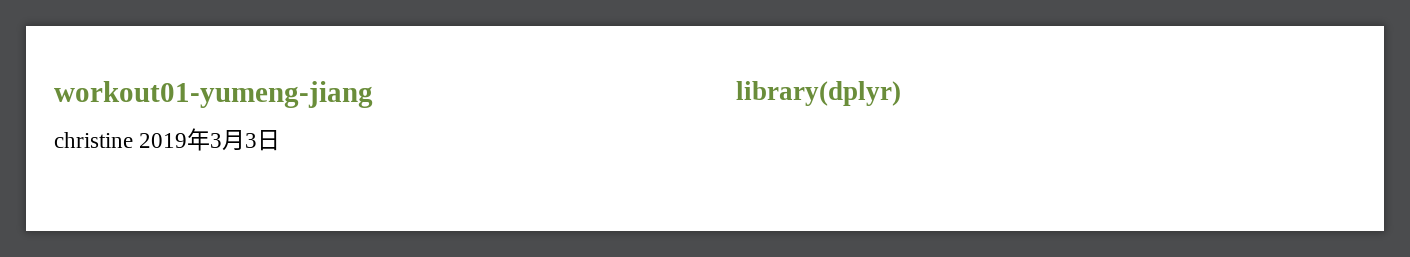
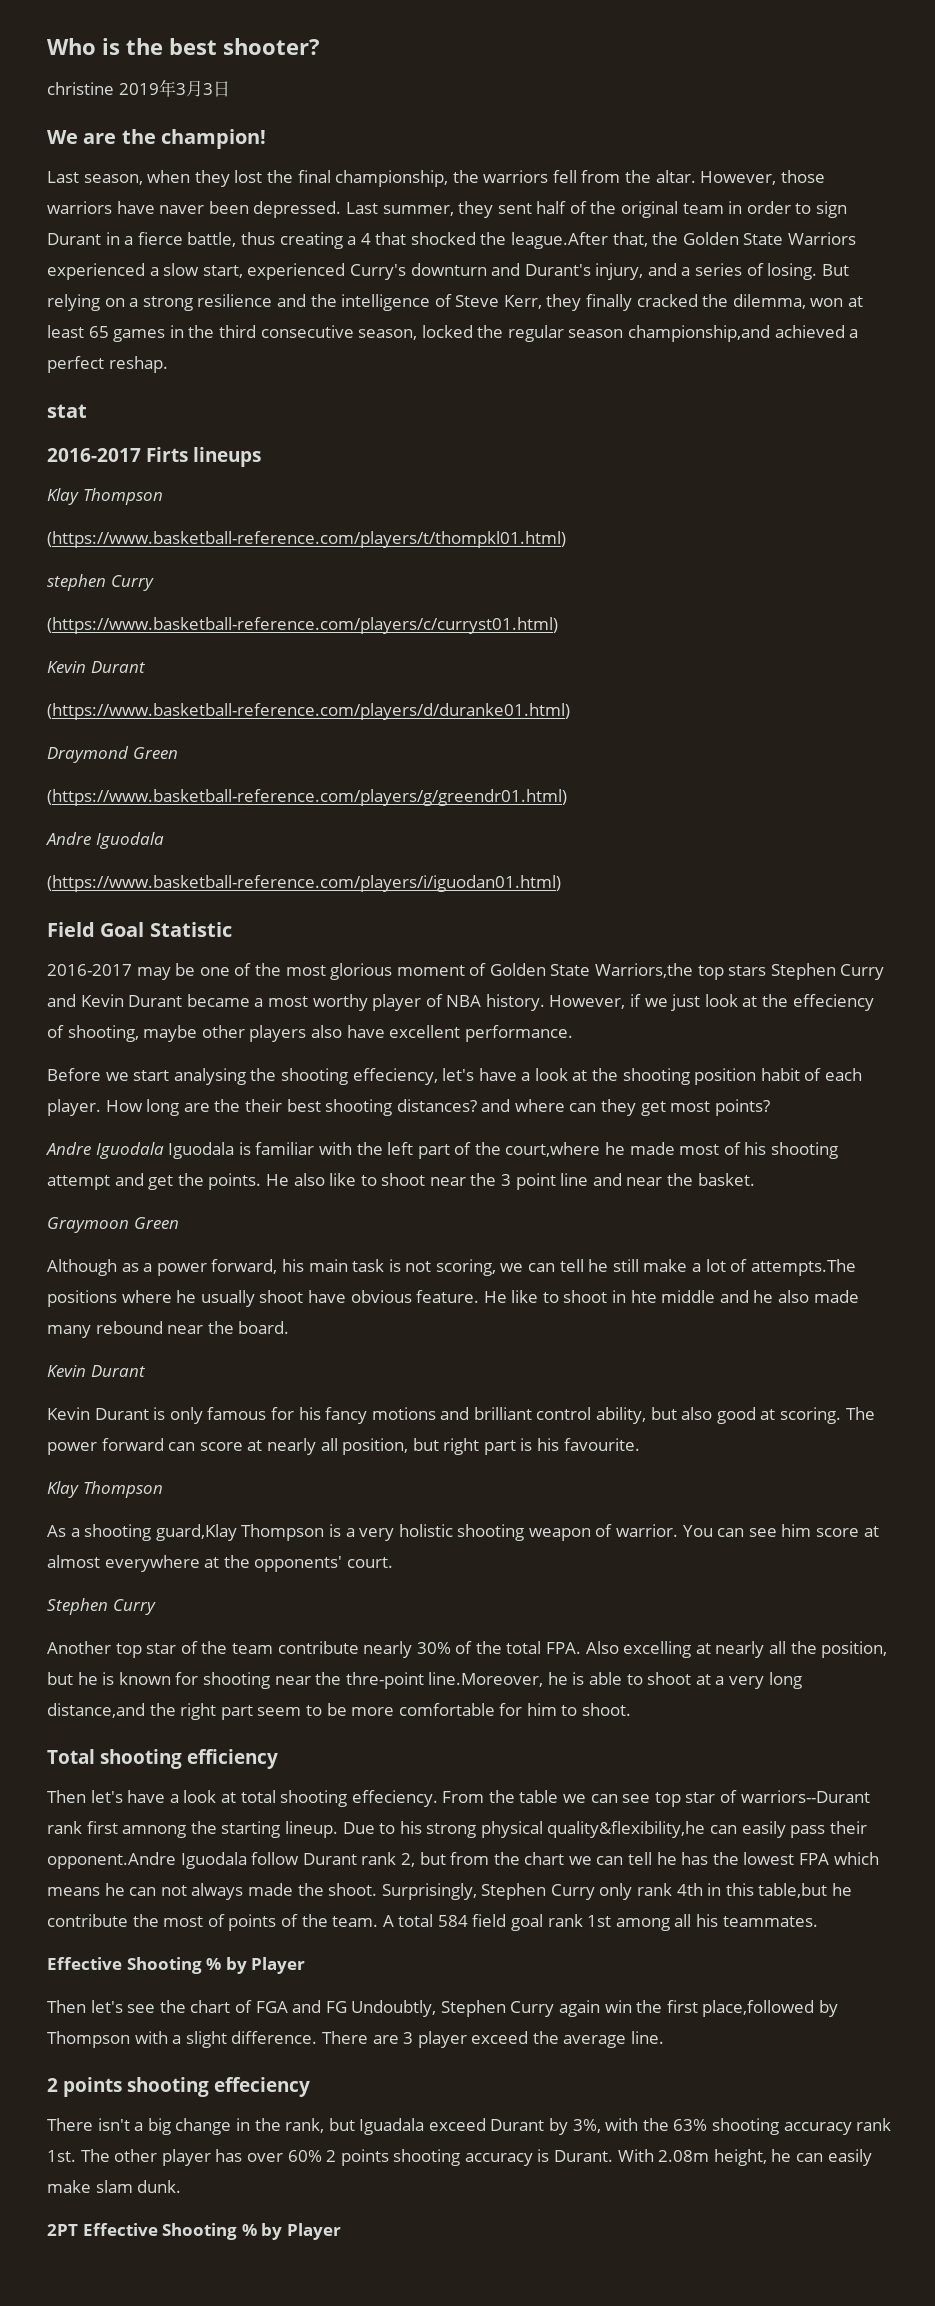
- workout01-yumeng-jiang
+ Who is the best shooter?
- library(dplyr)
+ We are the champion!
+ Last season, when they lost the final championship, the warriors fell from the altar. However, those warriors have naver been depressed. Last summer, they sent half of the original team in order to sign Durant in a fierce battle, thus creating a 4 that shocked the league.After that, the Golden State Warriors experienced a slow start, experienced Curry's downturn and Durant's injury, and a series of losing. But relying on a strong resilience and the intelligence of Steve Kerr, they finally cracked the dilemma, won at least 65 games in the third consecutive season, locked the regular season championship,and achieved a perfect reshap.
+ stat
+ 2016-2017 Firts lineups
+ Klay Thompson
+ (https://www.basketball-reference.com/players/t/thompkl01.html)
+ stephen Curry
+ (https://www.basketball-reference.com/players/c/curryst01.html)
+ Kevin Durant
+ (https://www.basketball-reference.com/players/d/duranke01.html)
+ Draymond Green
+ (https://www.basketball-reference.com/players/g/greendr01.html)
+ Andre Iguodala
+ (https://www.basketball-reference.com/players/i/iguodan01.html)
+ Field Goal Statistic
+ 2016-2017 may be one of the most glorious moment of Golden State Warriors,the top stars Stephen Curry and Kevin Durant became a most worthy player of NBA history. However, if we just look at the effeciency of shooting, maybe other players also have excellent performance.
+ Before we start analysing the shooting effeciency, let's have a look at the shooting position habit of each player. How long are the their best shooting distances? and where can they get most points?
+ Andre Iguodala Iguodala is familiar with the left part of the court,where he made most of his shooting attempt and get the points. He also like to shoot near the 3 point line and near the basket.
+ Graymoon Green
+ Although as a power forward, his main task is not scoring, we can tell he still make a lot of attempts.The positions where he usually shoot have obvious feature. He like to shoot in hte middle and he also made many rebound near the board.
+ Kevin Durant
+ Kevin Durant is only famous for his fancy motions and brilliant control ability, but also good at scoring. The power forward can score at nearly all position, but right part is his favourite.
+ Klay Thompson
+ As a shooting guard,Klay Thompson is a very holistic shooting weapon of warrior. You can see him score at almost everywhere at the opponents' court.
+ Stephen Curry
+ Another top star of the team contribute nearly 30% of the total FPA. Also excelling at nearly all the position, but he is known for shooting near the thre-point line.Moreover, he is able to shoot at a very long distance,and the right part seem to be more comfortable for him to shoot.
+ Total shooting efficiency
+ Then let's have a look at total shooting effeciency. From the table we can see top star of warriors--Durant rank first amnong the starting lineup. Due to his strong physical quality&flexibility,he can easily pass their opponent.Andre Iguodala follow Durant rank 2, but from the chart we can tell he has the lowest FPA which means he can not always made the shoot. Surprisingly, Stephen Curry only rank 4th in this table,but he contribute the most of points of the team. A total 584 field goal rank 1st among all his teammates.
+ Effective Shooting % by Player
+ Then let's see the chart of FGA and FG Undoubtly, Stephen Curry again win the first place,followed by Thompson with a slight difference. There are 3 player exceed the average line.
+ 2 points shooting effeciency
+ There isn't a big change in the rank, but Iguadala exceed Durant by 3%, with the 63% shooting accuracy rank 1st. The other player has over 60% 2 points shooting accuracy is Durant. With 2.08m height, he can easily make slam dunk.
+ 2PT Effective Shooting % by Player

